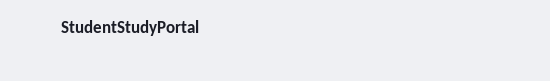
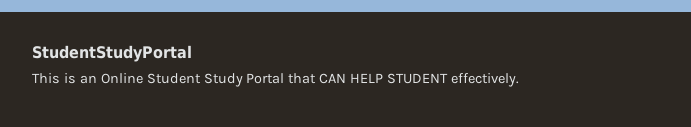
+ This is an Online Student Study Portal that CAN HELP STUDENT effectively.

